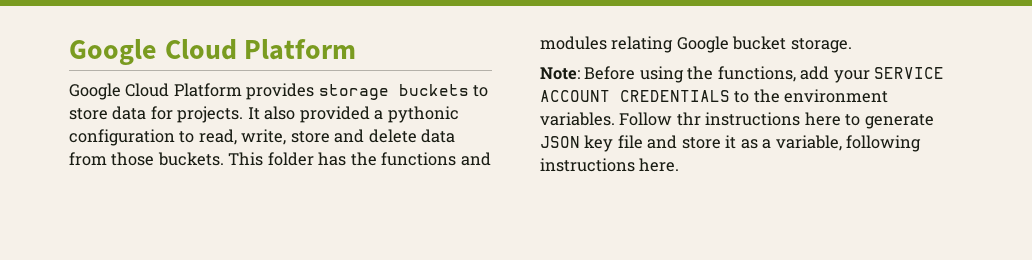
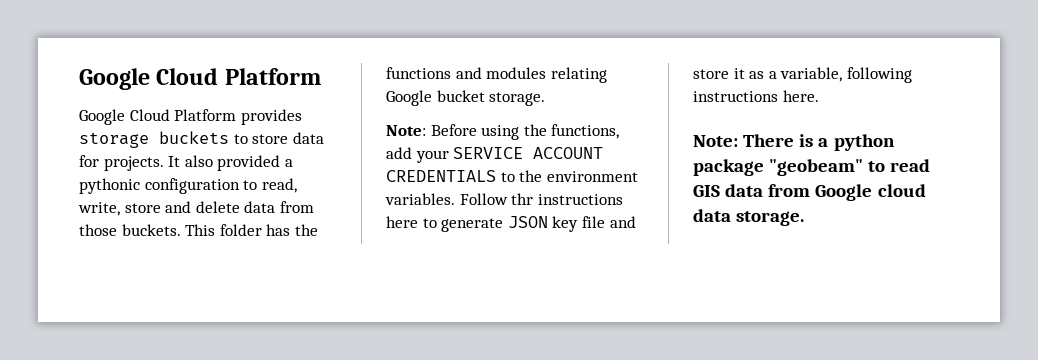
+ Note: There is a python package "geobeam" to read GIS data from Google cloud data storage.

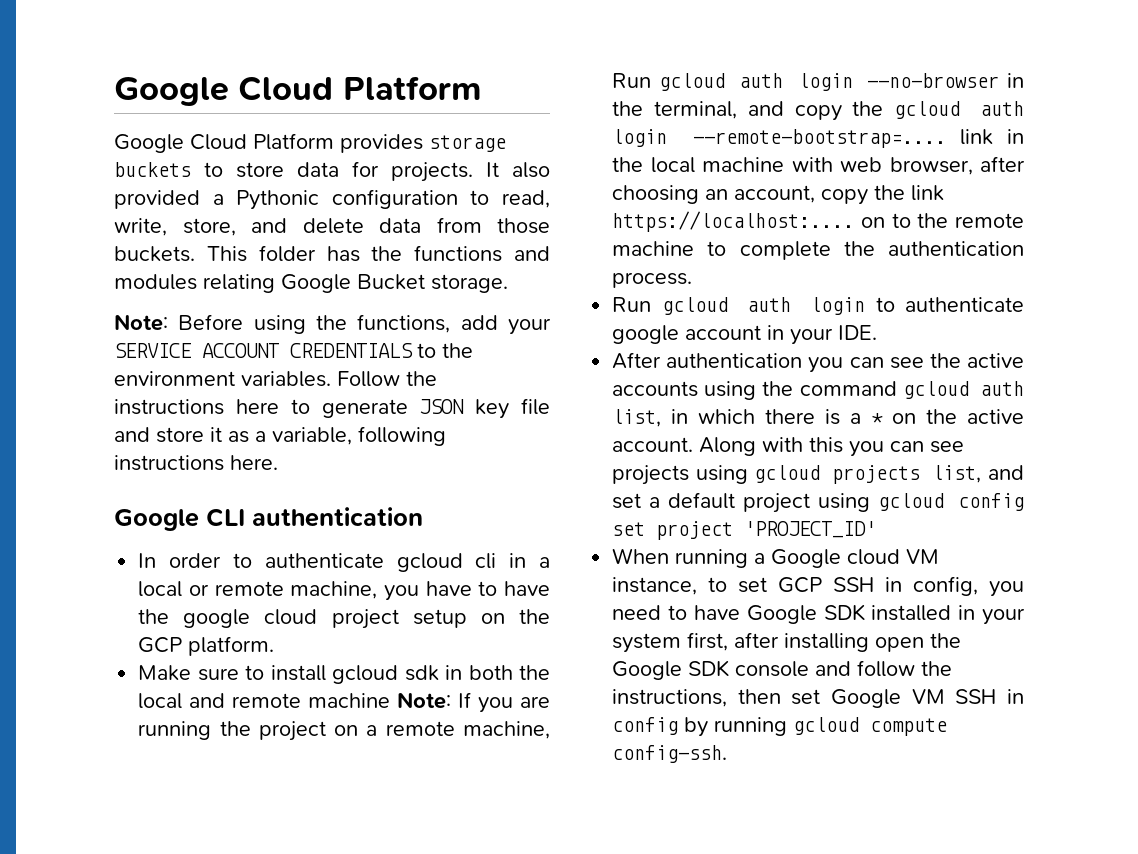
- It also provided a pythonic configuration to read, write, store and delete data from those buckets.
+ It also provided a Pythonic configuration to read, write, store, and delete data from those buckets.
- This folder has the functions and modules relating Google bucket storage.
+ This folder has the functions and modules relating Google Bucket storage.
- Follow thr instructions here to generate JSON key file and store it as a variable, following instructions here.
+ Follow the instructions here to generate JSON key file and store it as a variable, following instructions here.
- Note: There is a python package "geobeam" to read GIS data from Google cloud data storage.
+ Google CLI authentication
+ In order to authenticate gcloud cli in a local or remote machine, you have to have the google cloud project setup on the GCP platform.
+ Make sure to install gcloud sdk in both the local and remote machine Note: If you are running the project on a remote machine, Run gcloud auth login --no-browser in the terminal, and copy the gcloud auth login --remote-bootstrap=.... link in the local machine with web browser, after choosing an account, copy the link https://localhost:.... on to the remote machine to complete the authentication process.
+ Run gcloud auth login to authenticate google account in your IDE.
+ After authentication you can see the active accounts using the command gcloud auth list, in which there is a * on the active account. Along with this you can see projects using gcloud projects list, and set a default project using gcloud config set project 'PROJECT_ID'
+ When running a Google cloud VM instance, to set GCP SSH in config, you need to have Google SDK installed in your system first, after installing open the Google SDK console and follow the instructions, then set Google VM SSH in config by running gcloud compute config-ssh.

